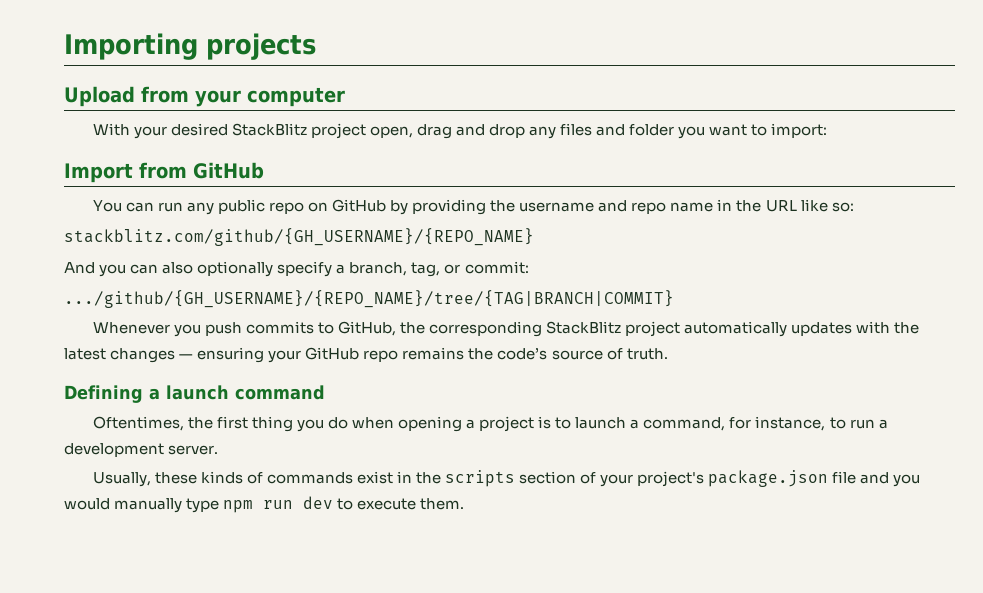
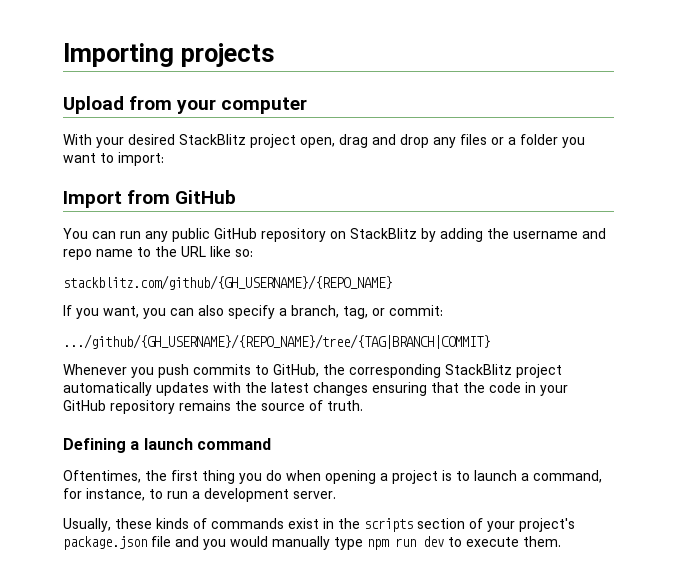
- With your desired StackBlitz project open, drag and drop any files and folder you want to import:
+ With your desired StackBlitz project open, drag and drop any files or a folder you want to import:
- You can run any public repo on GitHub by providing the username and repo name in the URL like so:
+ You can run any public GitHub repository on StackBlitz by adding the username and repo name to the URL like so:
- And you can also optionally specify a branch, tag, or commit:
+ If you want, you can also specify a branch, tag, or commit:
- Whenever you push commits to GitHub, the corresponding StackBlitz project automatically updates with the latest changes — ensuring your GitHub repo remains the code’s source of truth.
+ Whenever you push commits to GitHub, the corresponding StackBlitz project automatically updates with the latest changes ensuring that the code in your GitHub repository remains the source of truth.

